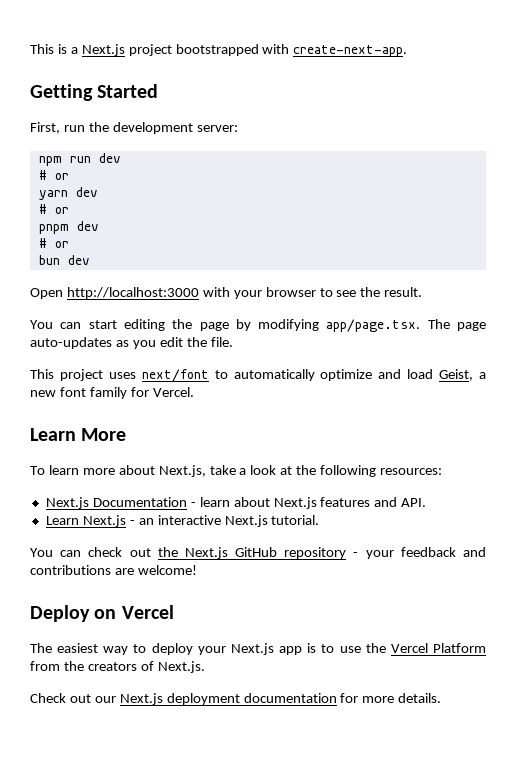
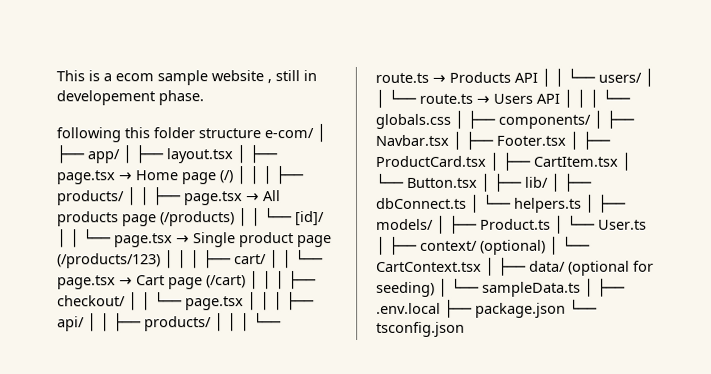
- This is a Next.js project bootstrapped with create-next-app.
- Getting Started
- First, run the development server:
- npm run dev
- # or
- yarn dev
- # or
- pnpm dev
- # or
- bun dev
- Open http://localhost:3000 with your browser to see the result.
- You can start editing the page by modifying app/page.tsx. The page auto-updates as you edit the file.
- This project uses next/font to automatically optimize and load Geist, a new font family for Vercel.
- Learn More
- To learn more about Next.js, take a look at the following resources:
- Next.js Documentation - learn about Next.js features and API.
- Learn Next.js - an interactive Next.js tutorial.
- You can check out the Next.js GitHub repository - your feedback and contributions are welcome!
- Deploy on Vercel
- The easiest way to deploy your Next.js app is to use the Vercel Platform from the creators of Next.js.
- Check out our Next.js deployment documentation for more details.
+ This is a ecom sample website , still in developement phase.
+ following this folder structure e-com/ │ ├── app/ │ ├── layout.tsx │ ├── page.tsx → Home page (/) │ │ │ ├── products/ │ │ ├── page.tsx → All products page (/products) │ │ └── [id]/ │ │ └── page.tsx → Single product page (/products/123) │ │ │ ├── cart/ │ │ └── page.tsx → Cart page (/cart) │ │ │ ├── checkout/ │ │ └── page.tsx │ │ │ ├── api/ │ │ ├── products/ │ │ │ └── route.ts → Products API │ │ └── users/ │ │ └── route.ts → Users API │ │ │ └── globals.css │ ├── components/ │ ├── Navbar.tsx │ ├── Footer.tsx │ ├── ProductCard.tsx │ ├── CartItem.tsx │ └── Button.tsx │ ├── lib/ │ ├── dbConnect.ts │ └── helpers.ts │ ├── models/ │ ├── Product.ts │ └── User.ts │ ├── context/ (optional) │ └── CartContext.tsx │ ├── data/ (optional for seeding) │ └── sampleData.ts │ ├── .env.local ├── package.json └── tsconfig.json

